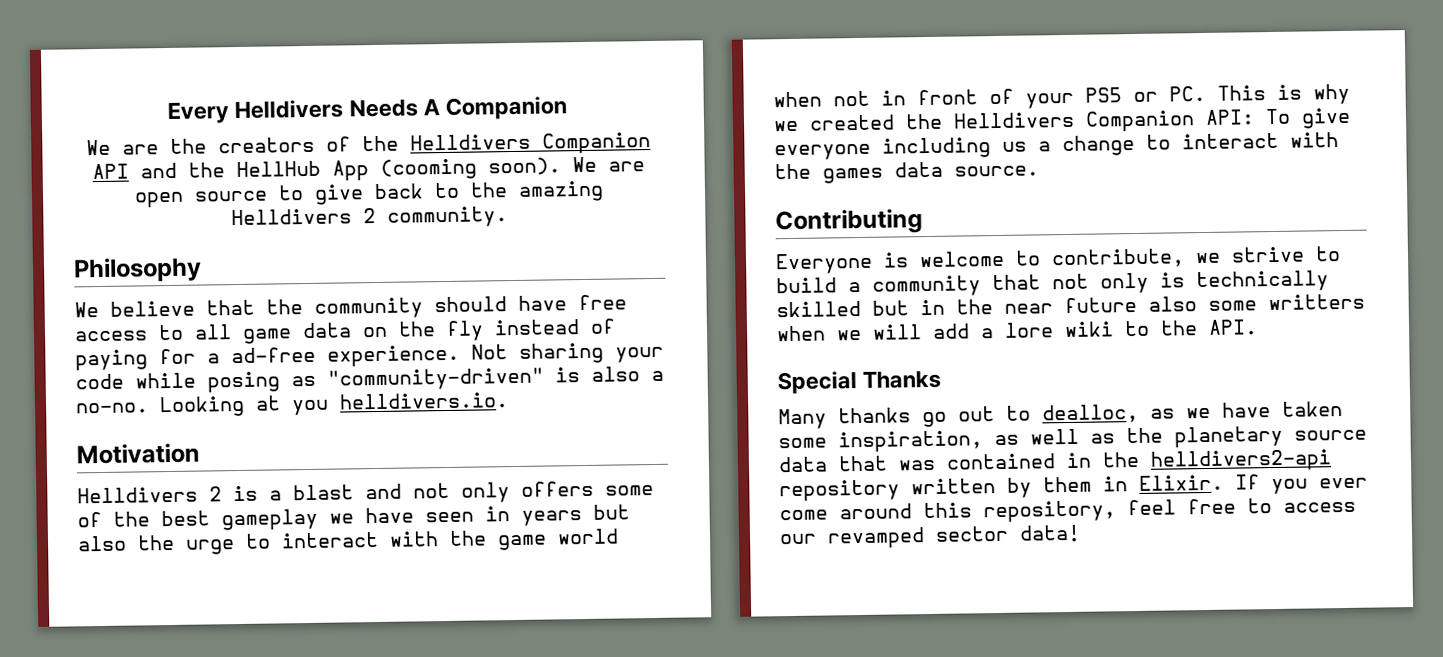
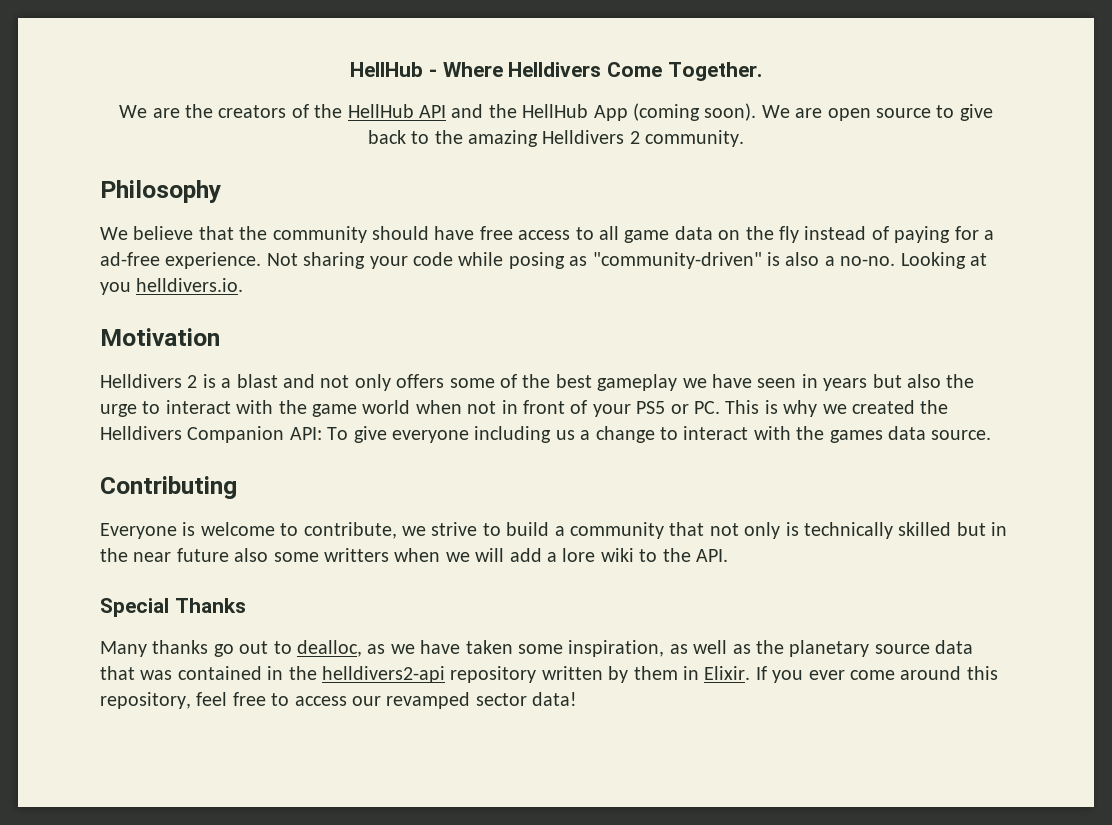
- Every Helldivers Needs A Companion
+ HellHub - Where Helldivers Come Together.
- We are the creators of the Helldivers Companion API and the HellHub App (cooming soon).
+ We are the creators of the HellHub API and the HellHub App (coming soon).

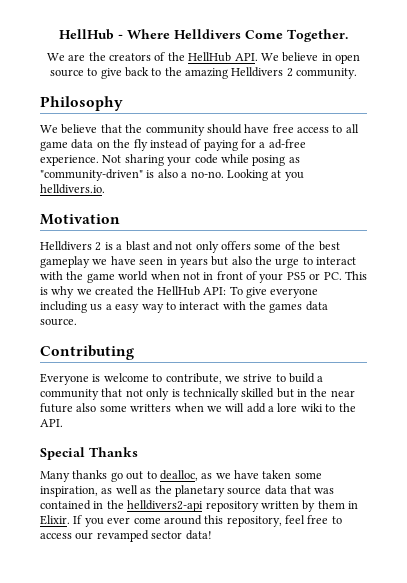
- We are the creators of the HellHub API and the HellHub App (coming soon). We are open source to give back to the amazing Helldivers 2 community.
+ We are the creators of the HellHub API. We believe in open source to give back to the amazing Helldivers 2 community.
- Helldivers 2 is a blast and not only offers some of the best gameplay we have seen in years but also the urge to interact with the game world when not in front of your PS5 or PC. This is why we created the Helldivers Companion API: To give everyone including us a change to interact with the games data source.
+ Helldivers 2 is a blast and not only offers some of the best gameplay we have seen in years but also the urge to interact with the game world when not in front of your PS5 or PC. This is why we created the HellHub API: To give everyone including us a easy way to interact with the games data source.

